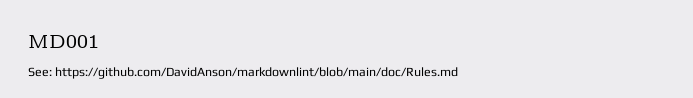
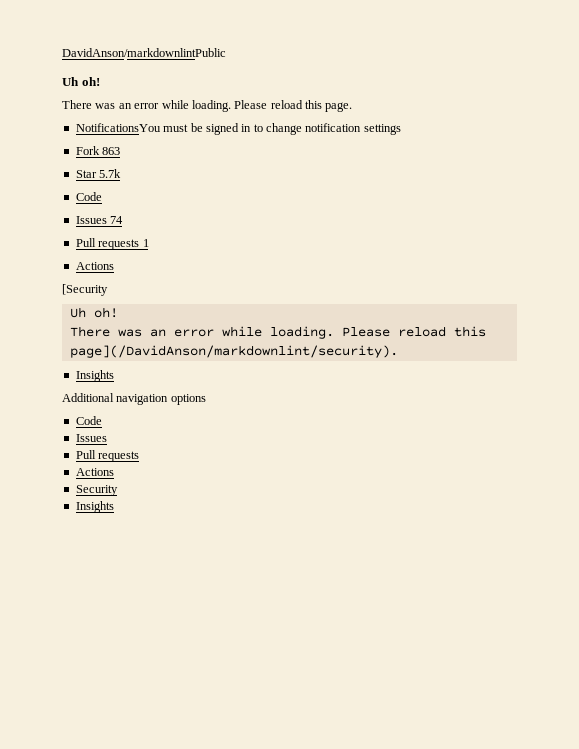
- MD001
- See: https://github.com/DavidAnson/markdownlint/blob/main/doc/Rules.md
+ DavidAnson/markdownlintPublic
+ Uh oh!
+ There was an error while loading. Please reload this page.
+ NotificationsYou must be signed in to change notification settings
+ Fork 863
+ Star 5.7k
+ Code
+ Issues 74
+ Pull requests 1
+ Actions
+ [Security
+ Uh oh!
+ There was an error while loading. Please reload this page](/DavidAnson/markdownlint/security).
+ Insights
+ Additional navigation options
+ Code
+ Issues
+ Pull requests
+ Actions
+ Security
+ Insights

